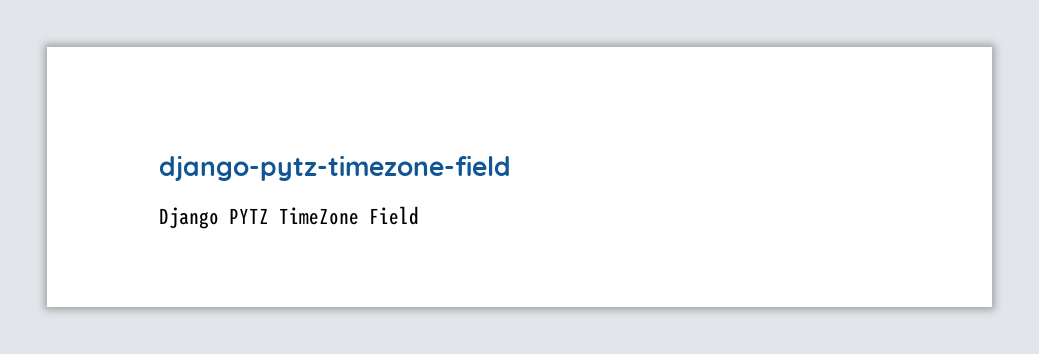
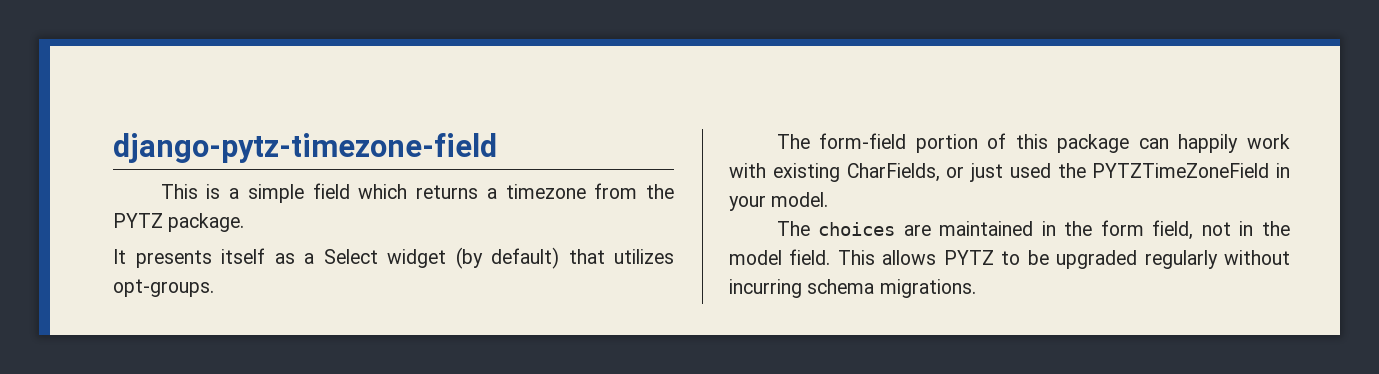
- Django PYTZ TimeZone Field
+ This is a simple field which returns a timezone from the PYTZ package.
+ It presents itself as a Select widget (by default) that utilizes opt-groups.
+ The form-field portion of this package can happily work with existing CharFields, or just used the PYTZTimeZoneField in your model.
+ The choices are maintained in the form field, not in the model field. This allows PYTZ to be upgraded regularly without incurring schema migrations.

